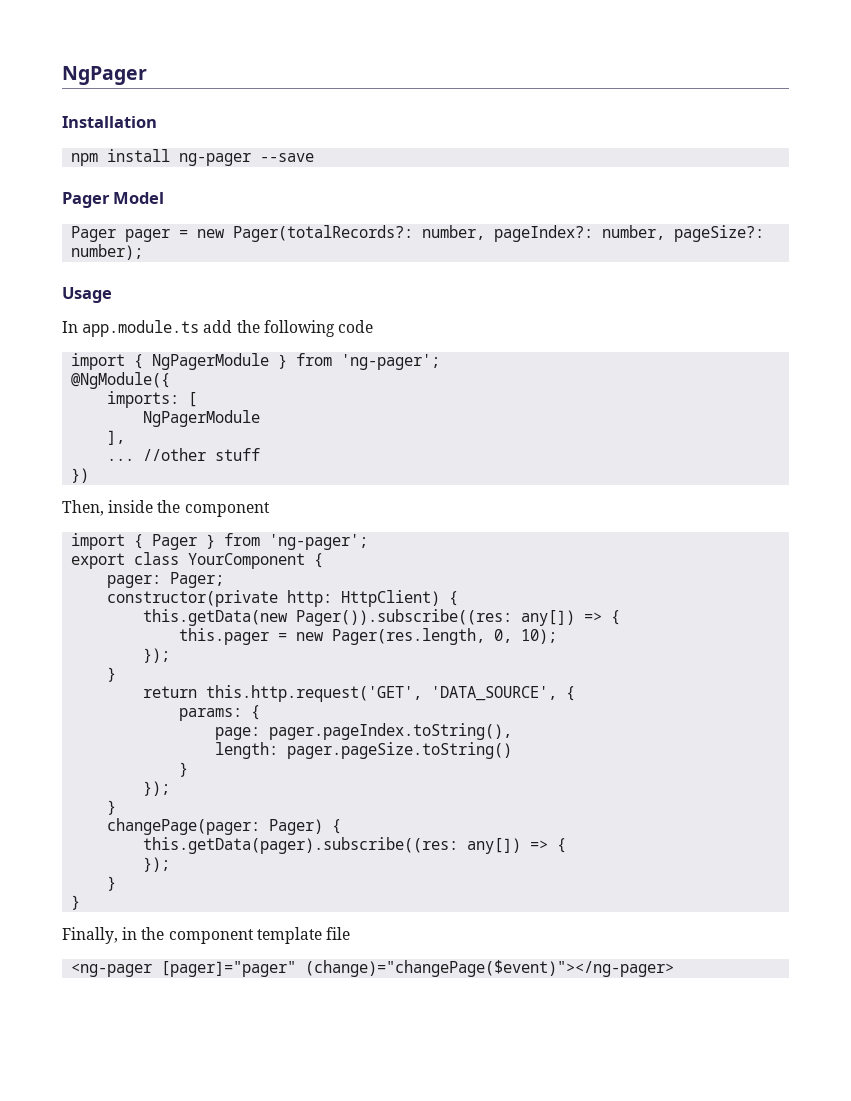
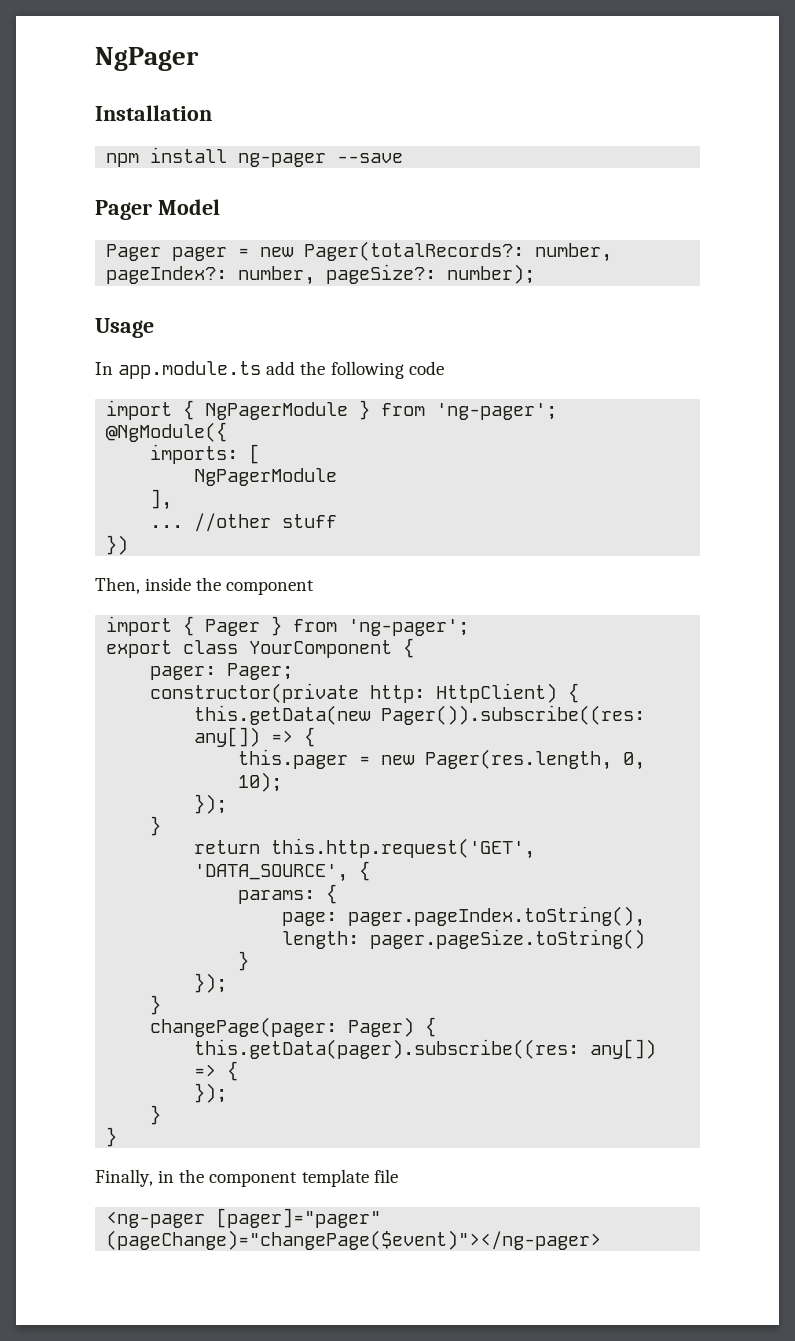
- <ng-pager [pager]="pager" (change)="changePage($event)"></ng-pager>
+ <ng-pager [pager]="pager" (pageChange)="changePage($event)"></ng-pager>

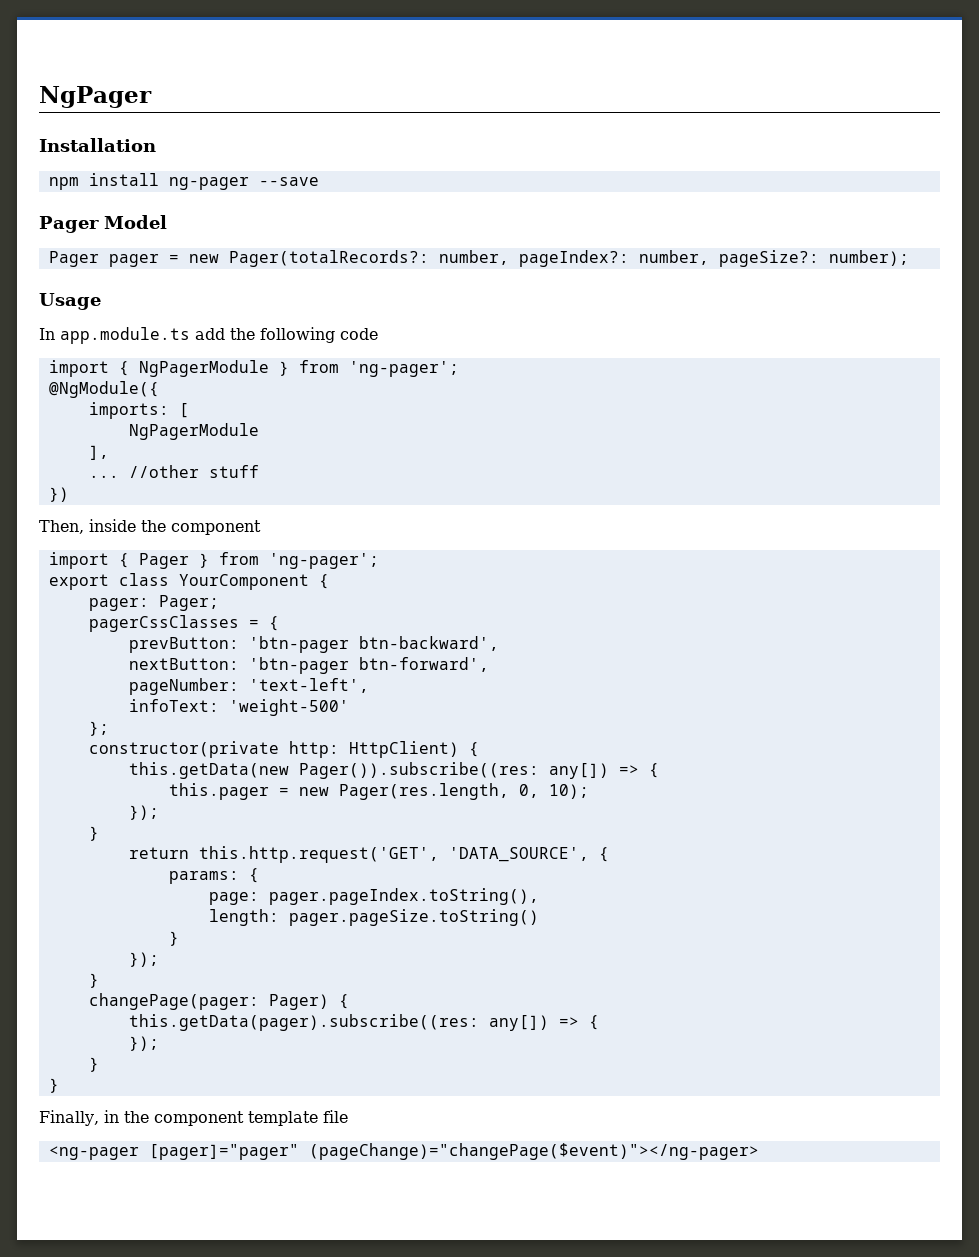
+ pagerCssClasses = {
+ prevButton: 'btn-pager btn-backward',
+ nextButton: 'btn-pager btn-forward',
+ pageNumber: 'text-left',
+ infoText: 'weight-500'
+ };

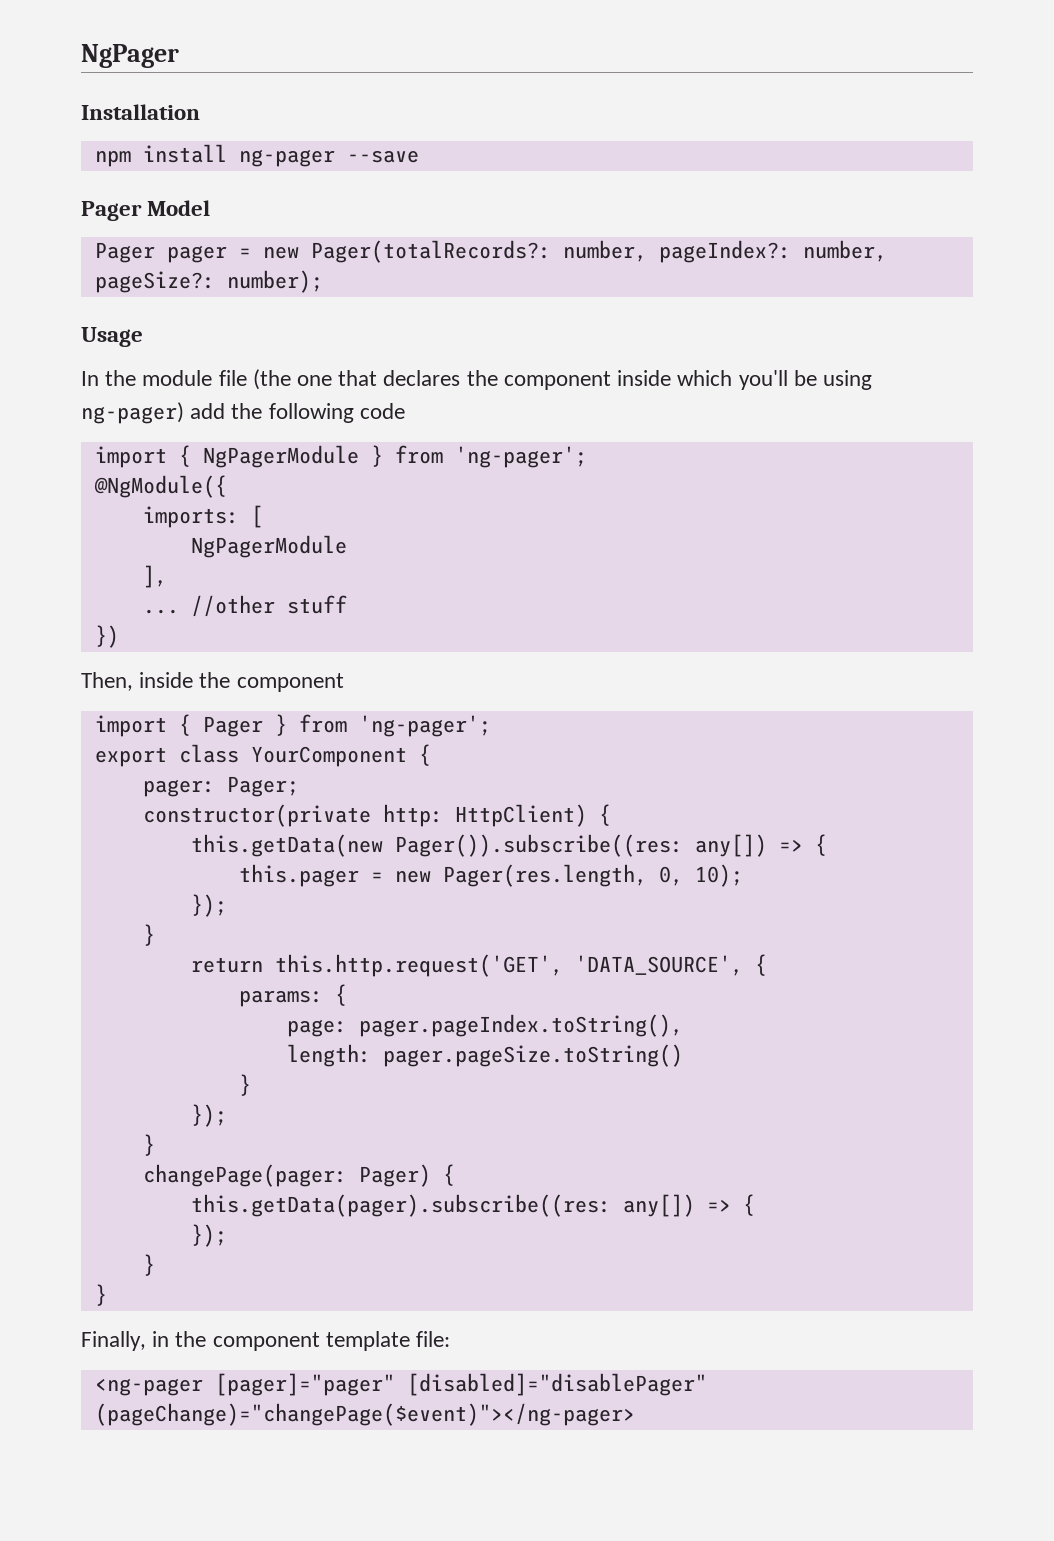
- In app.module.ts add the following code
+ In the module file (the one that declares the component inside which you'll be using ng-pager) add the following code
- pagerCssClasses = {
- prevButton: 'btn-pager btn-backward',
- nextButton: 'btn-pager btn-forward',
- pageNumber: 'text-left',
- infoText: 'weight-500'
- };
- Finally, in the component template file
+ Finally, in the component template file:
- <ng-pager [pager]="pager" (pageChange)="changePage($event)"></ng-pager>
+ <ng-pager [pager]="pager" [disabled]="disablePager" (pageChange)="changePage($event)"></ng-pager>

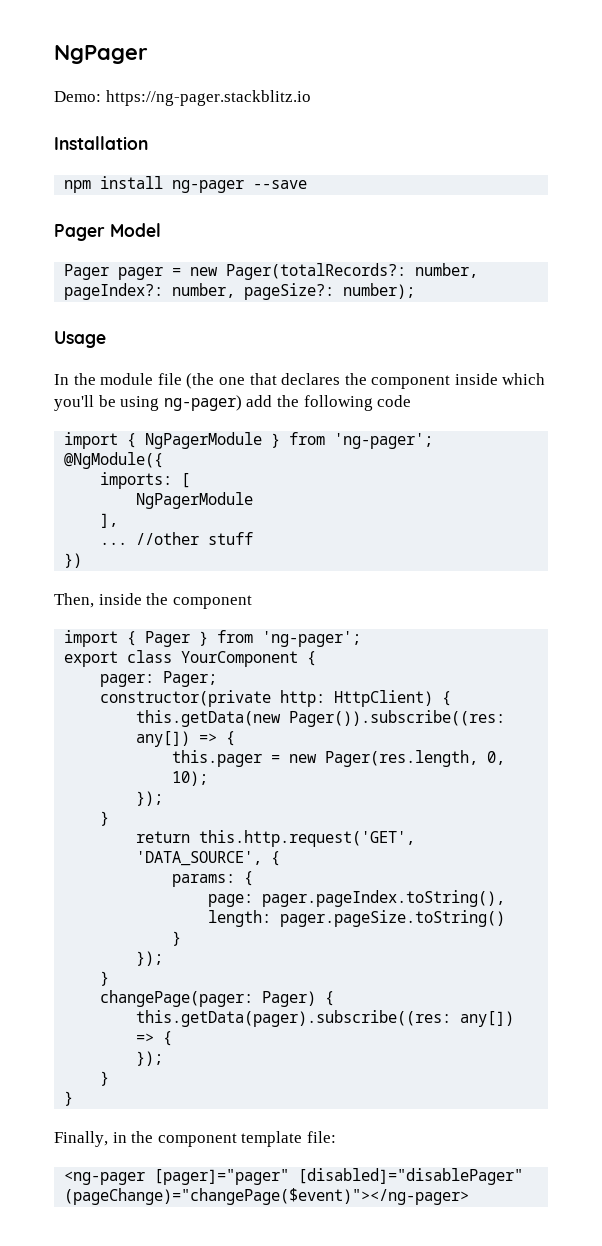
+ Demo: https://ng-pager.stackblitz.io

